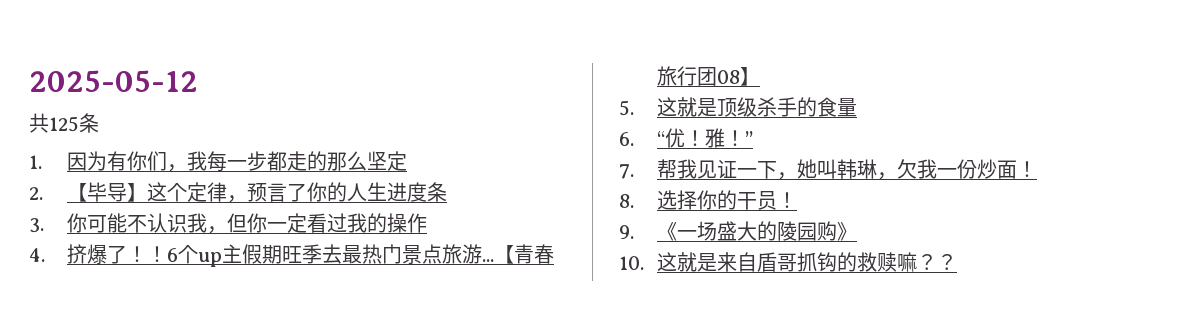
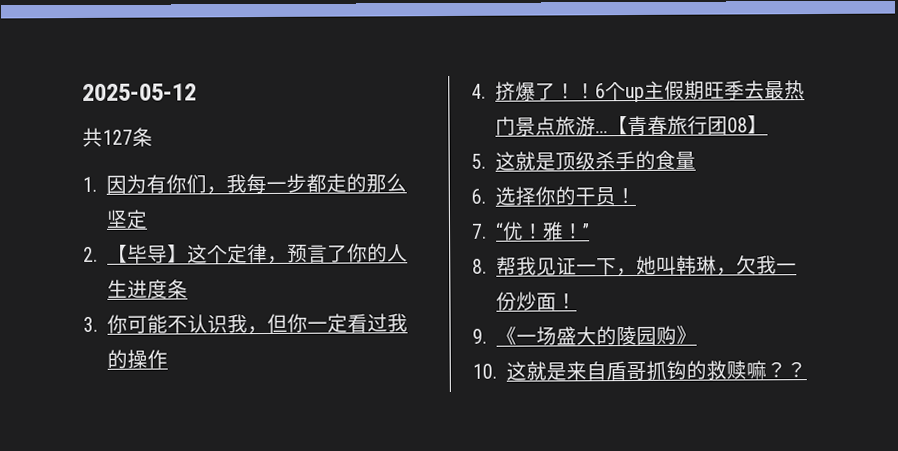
- 共125条
+ 共127条
- 6. “优！
+ 6.选择你的干员！
+ 7. “优！
- 7.帮我见证一下，她叫韩琳，欠我一份炒面！
+ 8.帮我见证一下，她叫韩琳，欠我一份炒面！
- 8.选择你的干员！

